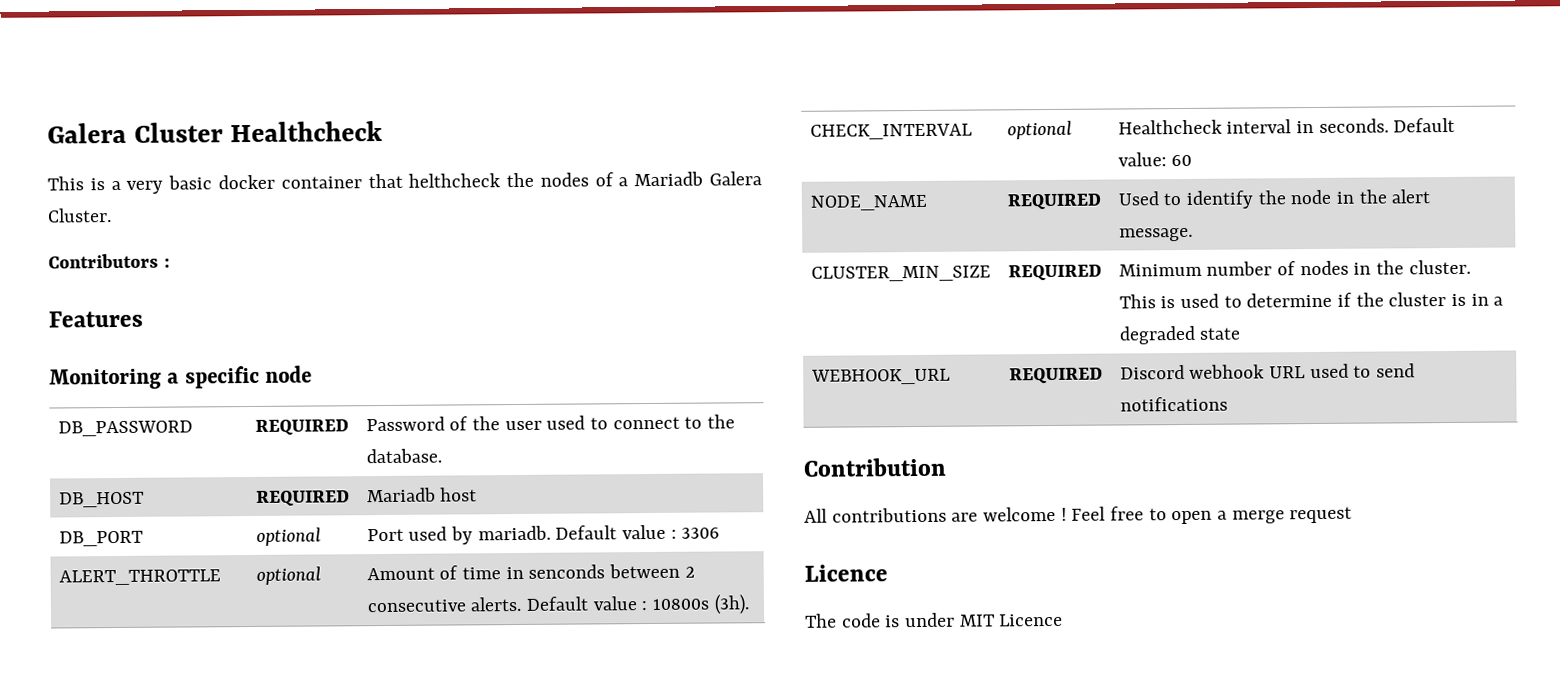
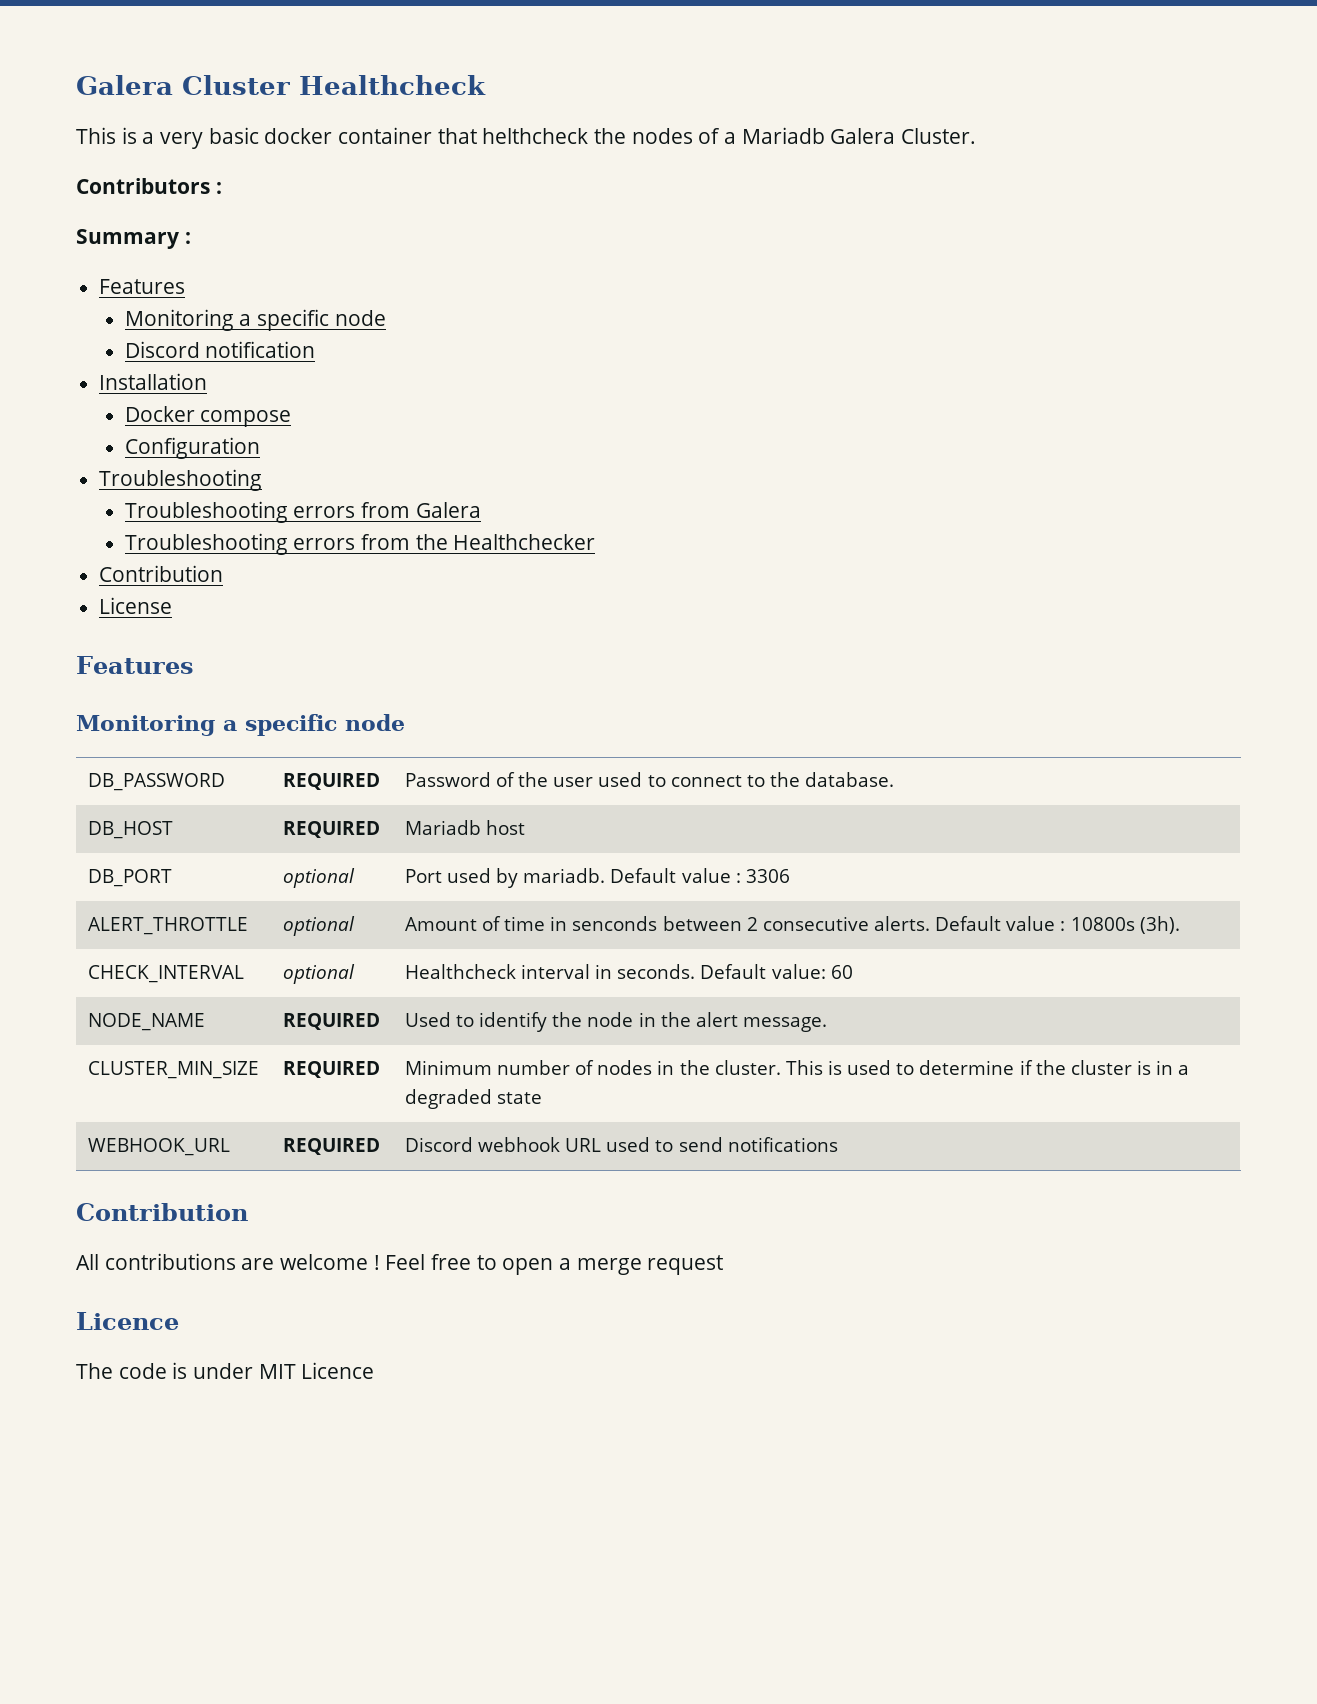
+ Summary :
+ Features
+ Monitoring a specific node
+ Discord notification
+ Installation
+ Docker compose
+ Configuration
+ Troubleshooting
+ Troubleshooting errors from Galera
+ Troubleshooting errors from the Healthchecker
+ Contribution
+ License

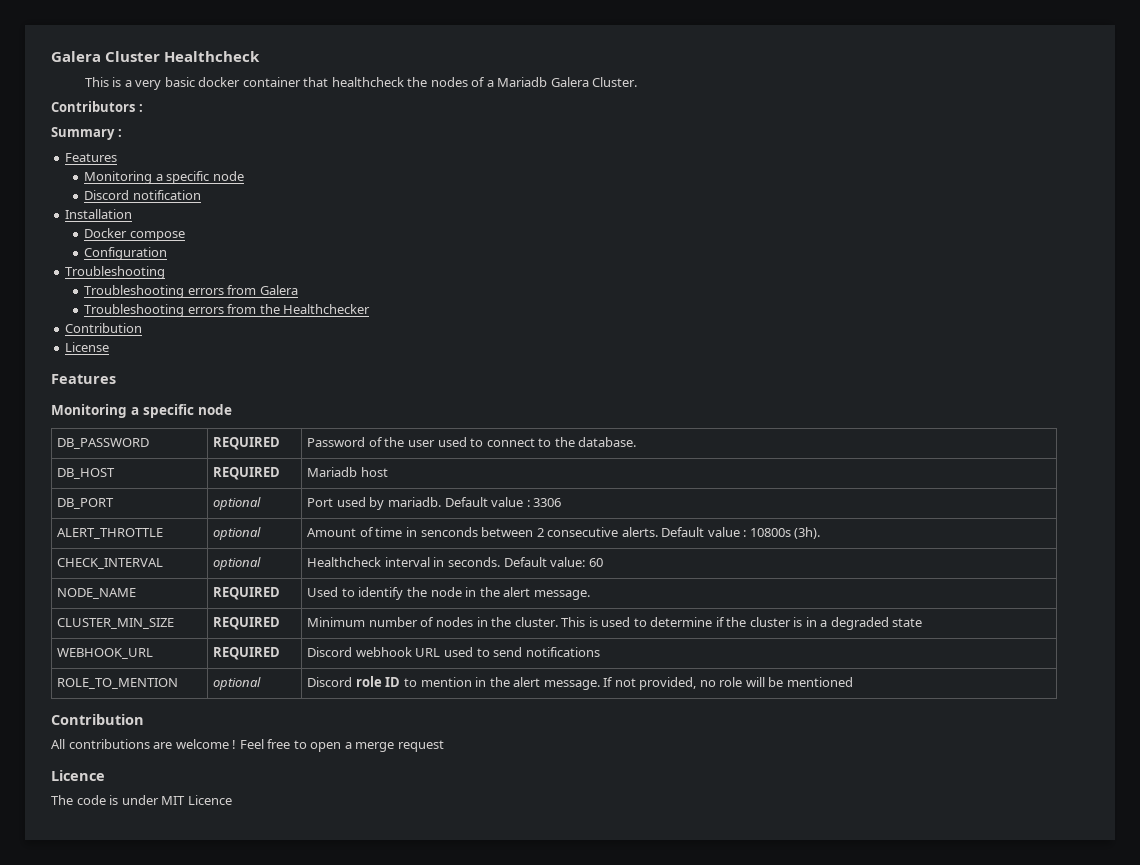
- This is a very basic docker container that helthcheck the nodes of a Mariadb Galera Cluster.
+ This is a very basic docker container that healthcheck the nodes of a Mariadb Galera Cluster.
+ ROLE_TO_MENTION | optional | Discord role ID to mention in the alert message. If not provided, no role will be mentioned

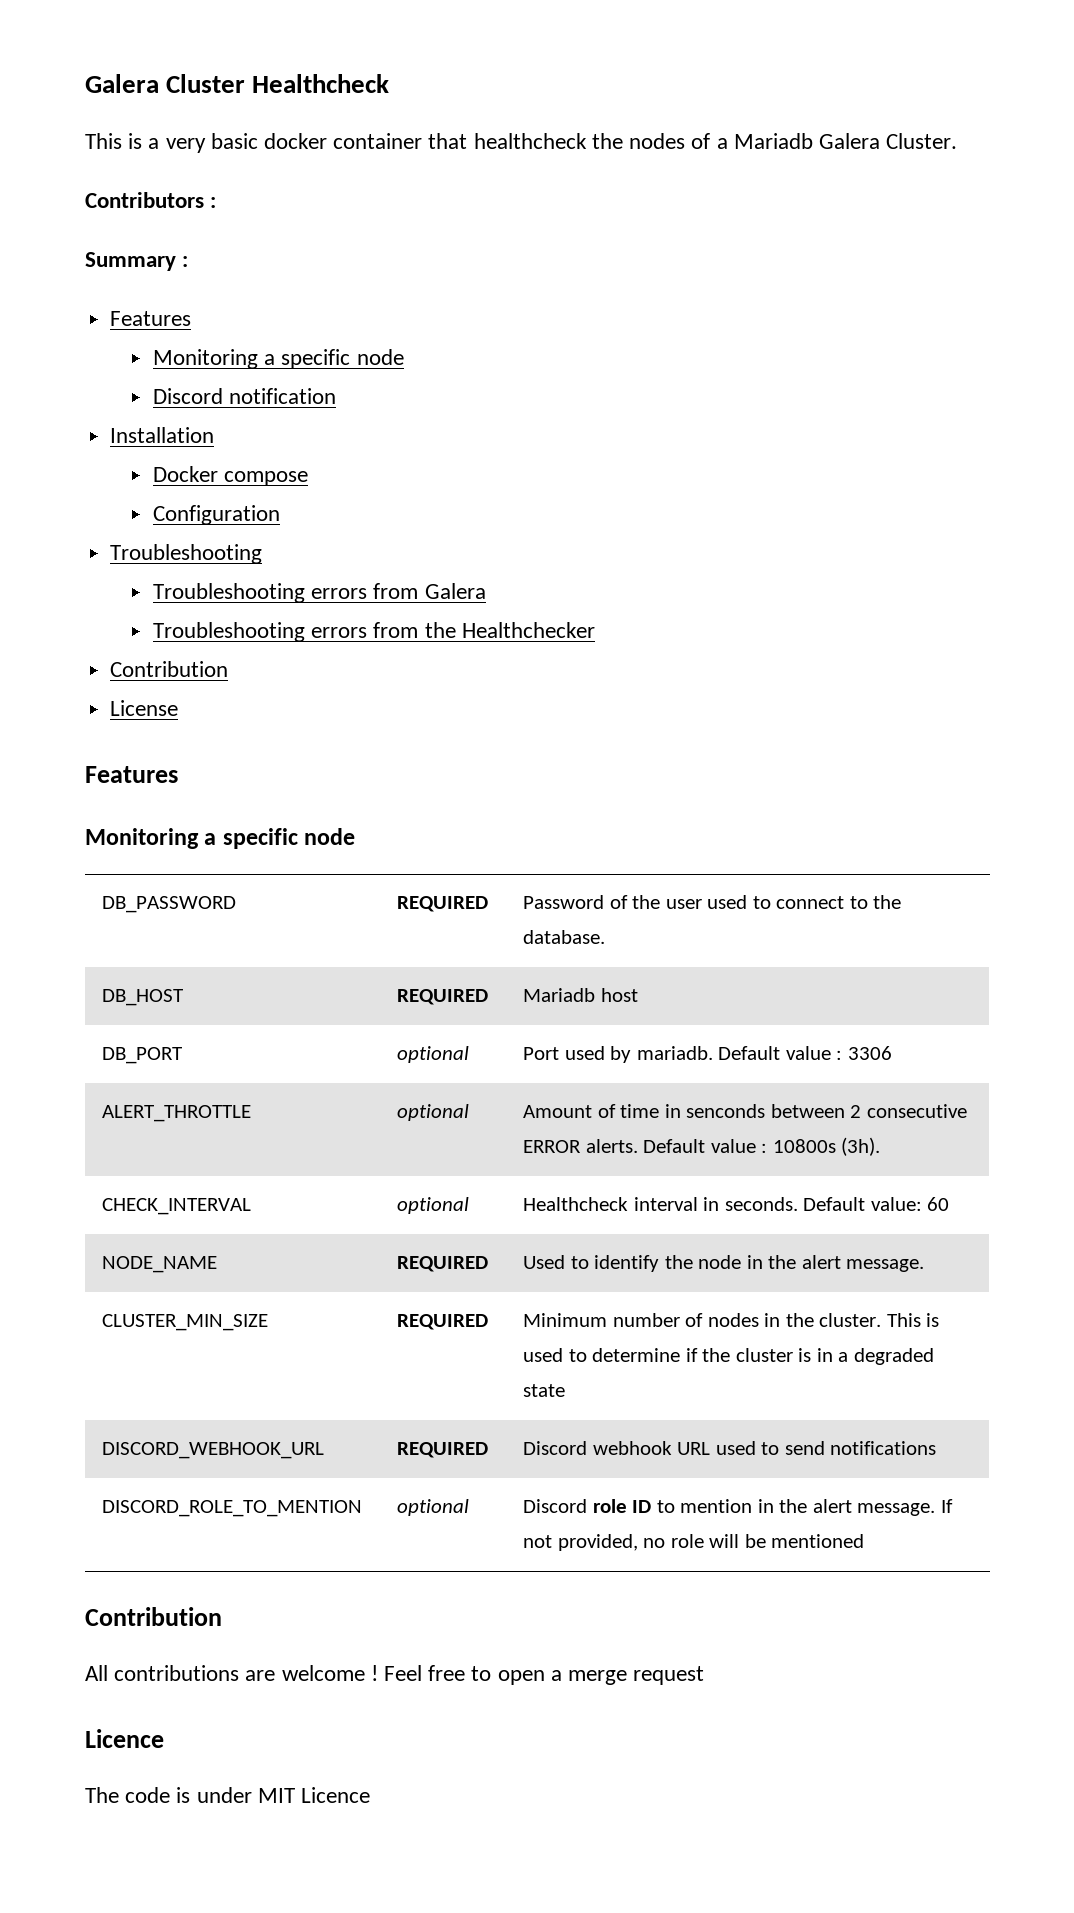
- ALERT_THROTTLE | optional | Amount of time in senconds between 2 consecutive alerts. Default value : 10800s (3h).
+ ALERT_THROTTLE | optional | Amount of time in senconds between 2 consecutive ERROR alerts. Default value : 10800s (3h).
- WEBHOOK_URL | REQUIRED | Discord webhook URL used to send notifications
+ DISCORD_WEBHOOK_URL | REQUIRED | Discord webhook URL used to send notifications
- ROLE_TO_MENTION | optional | Discord role ID to mention in the alert message. If not provided, no role will be mentioned
+ DISCORD_ROLE_TO_MENTION | optional | Discord role ID to mention in the alert message. If not provided, no role will be mentioned

